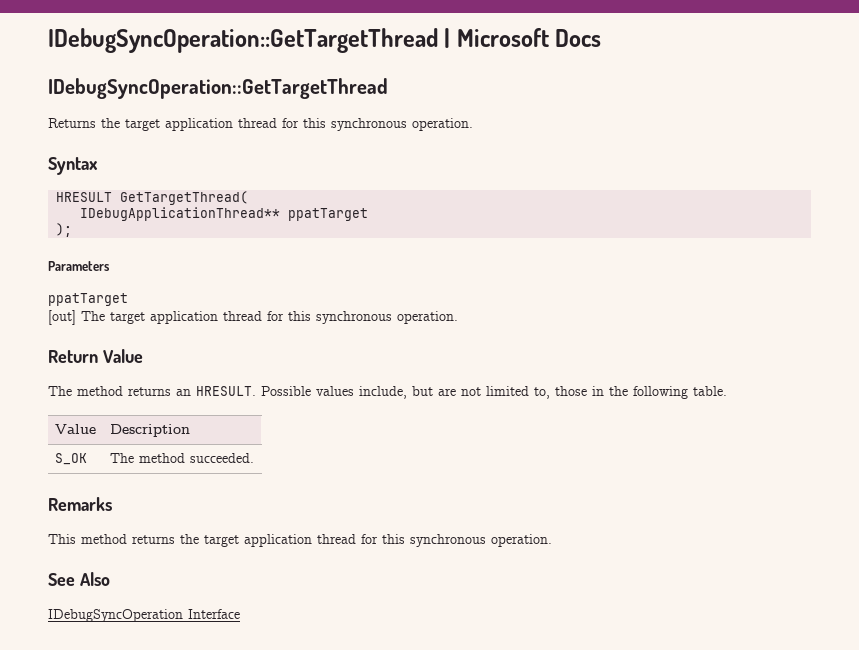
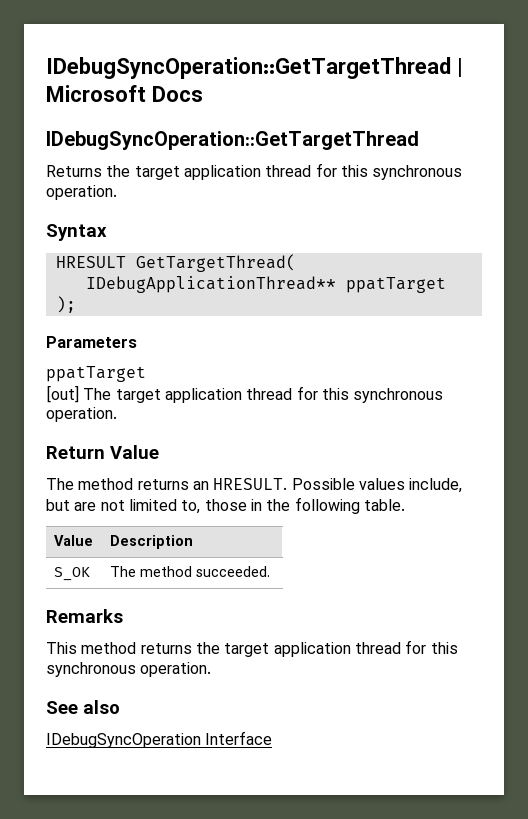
- See Also
+ See also

